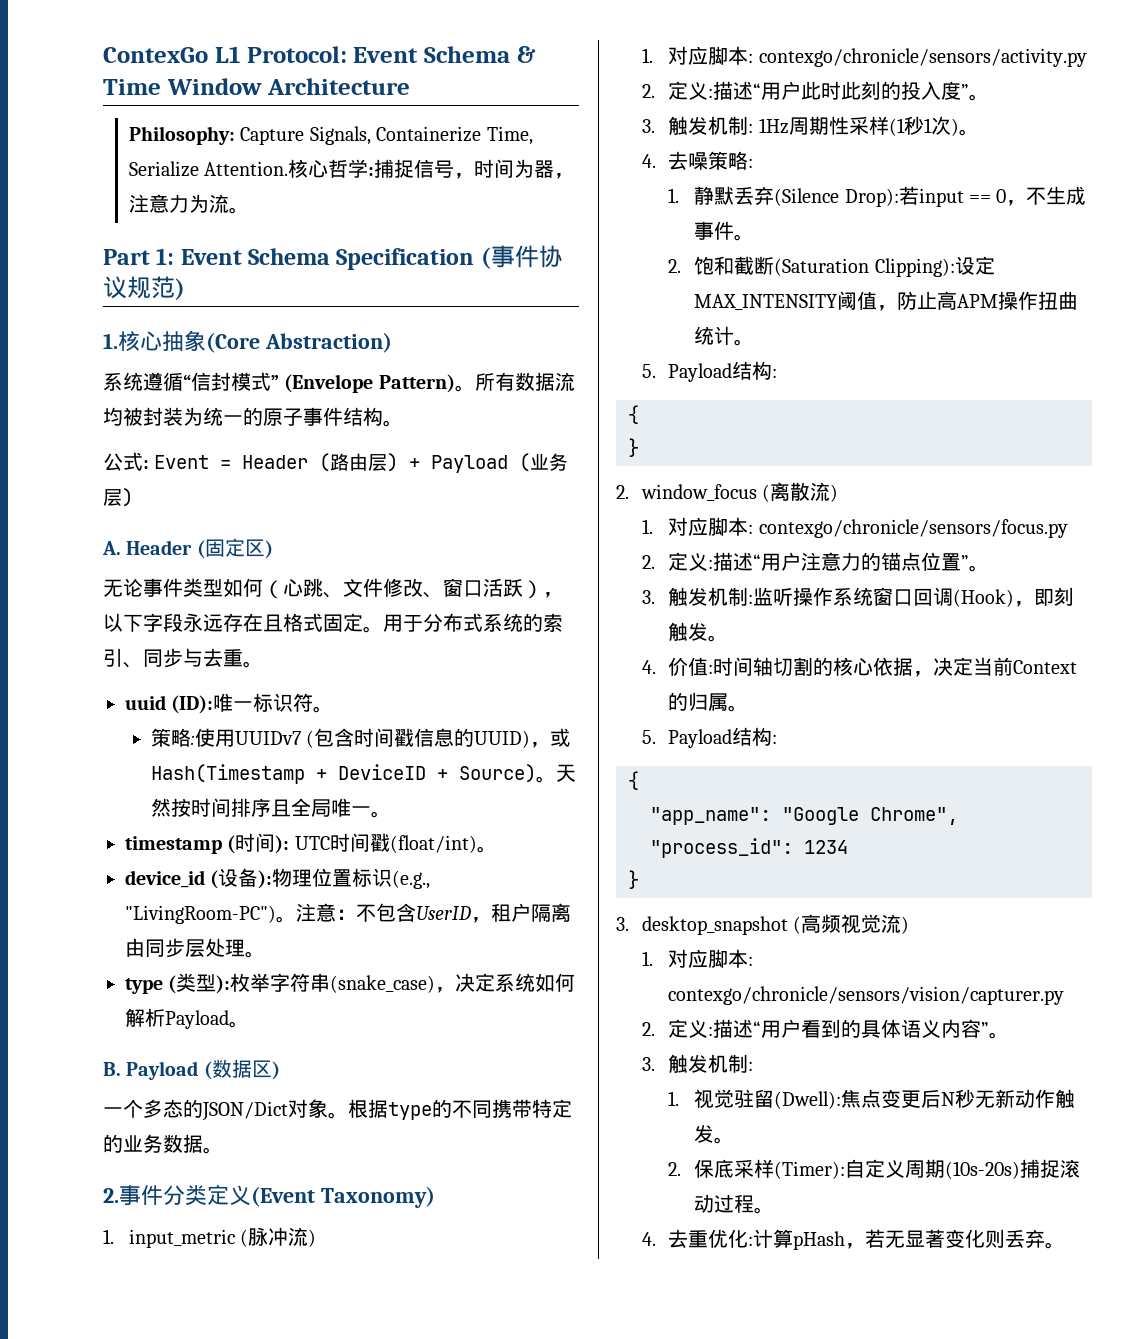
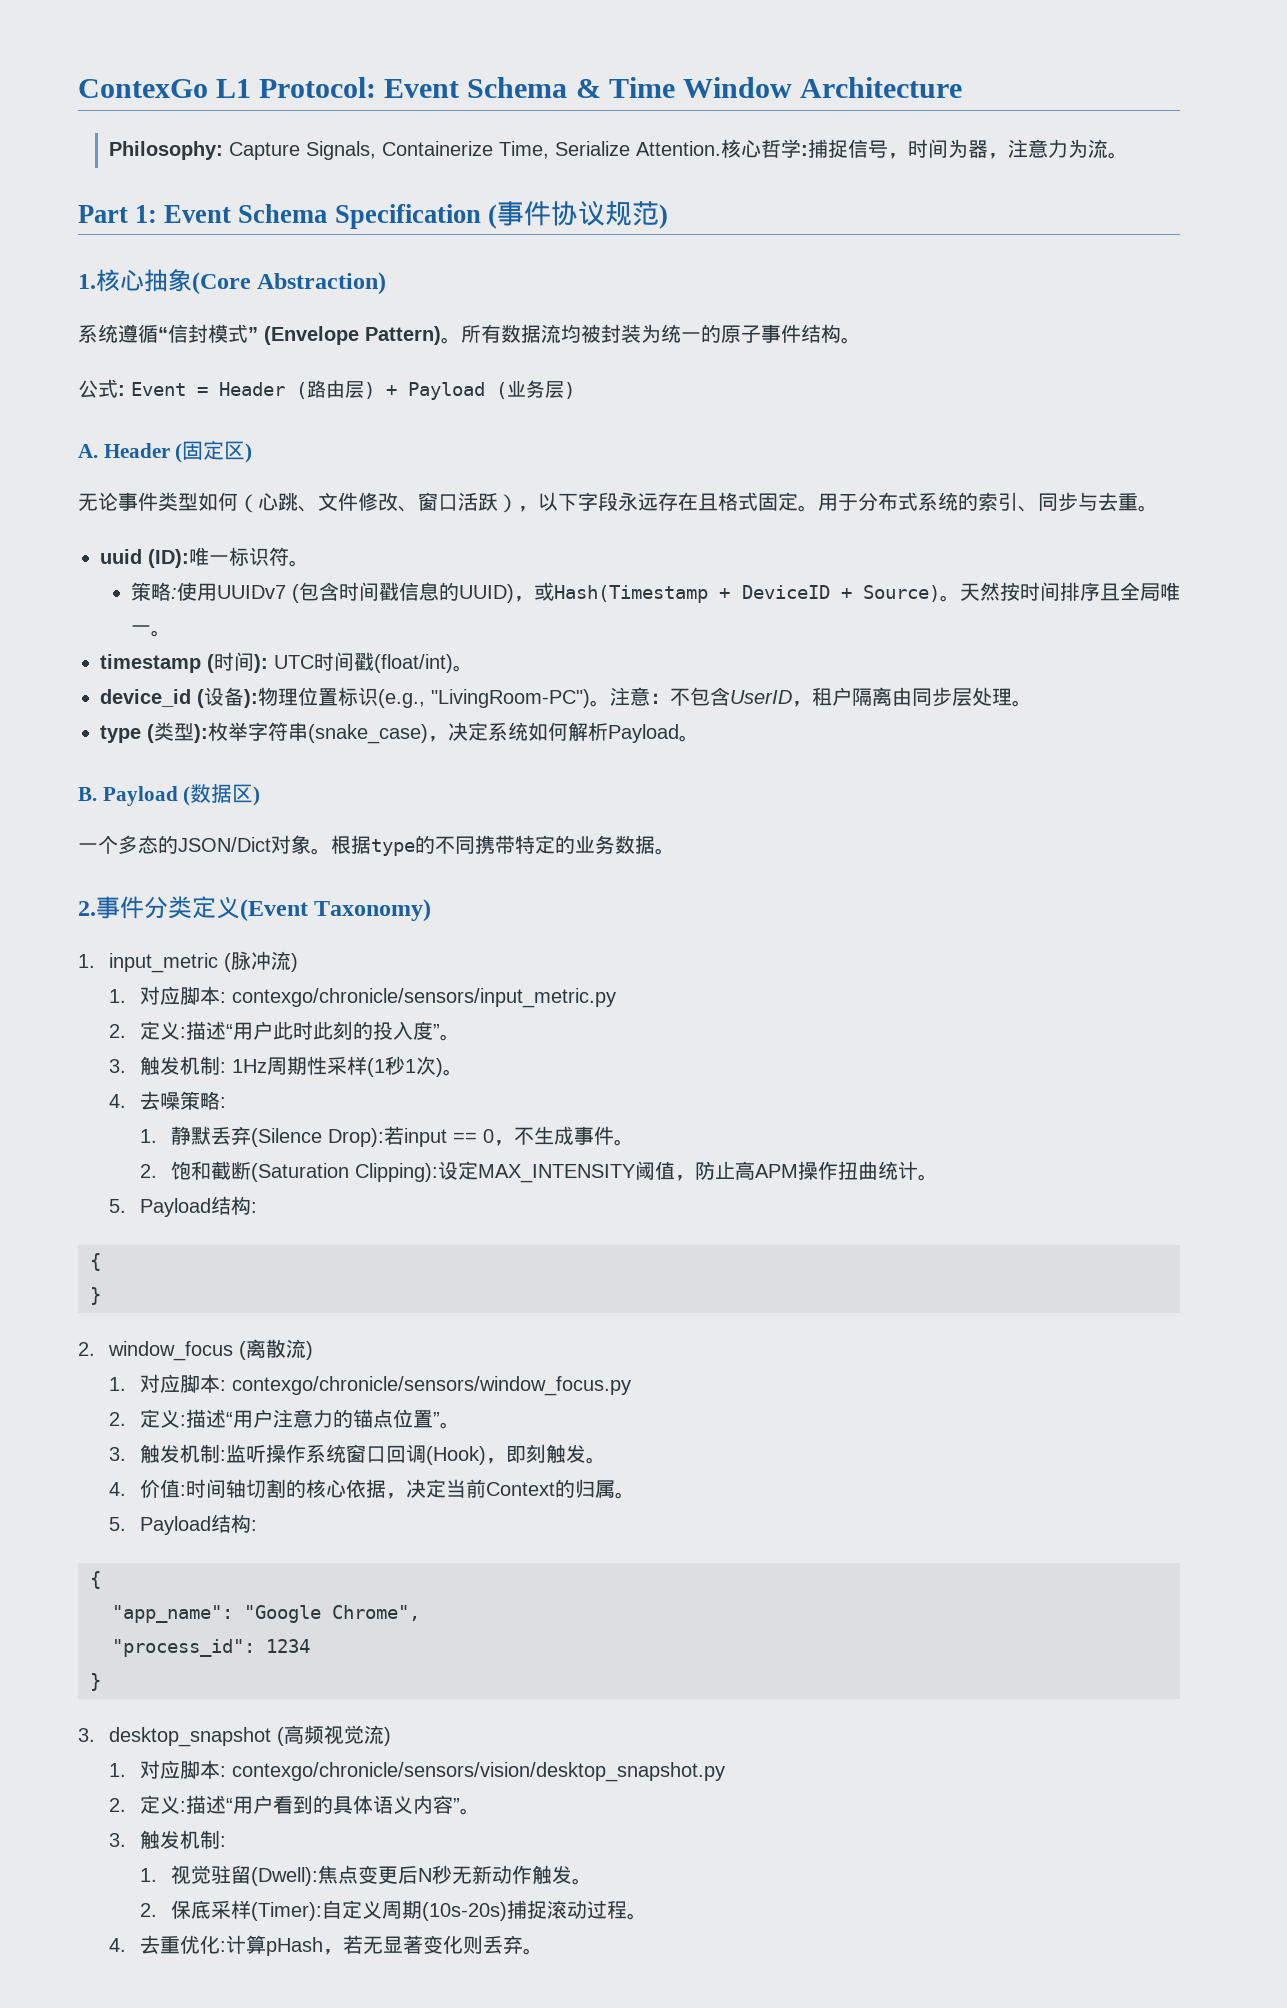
- 1.对应脚本: contexgo/chronicle/sensors/activity.py
+ 1.对应脚本: contexgo/chronicle/sensors/input_metric.py
- 1.对应脚本: contexgo/chronicle/sensors/focus.py
+ 1.对应脚本: contexgo/chronicle/sensors/window_focus.py
- 1.对应脚本: contexgo/chronicle/sensors/vision/capturer.py
+ 1.对应脚本: contexgo/chronicle/sensors/vision/desktop_snapshot.py

